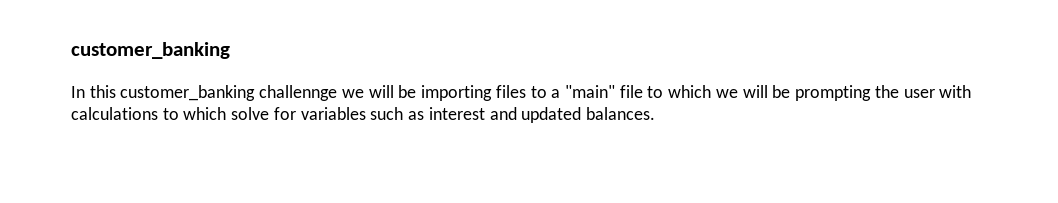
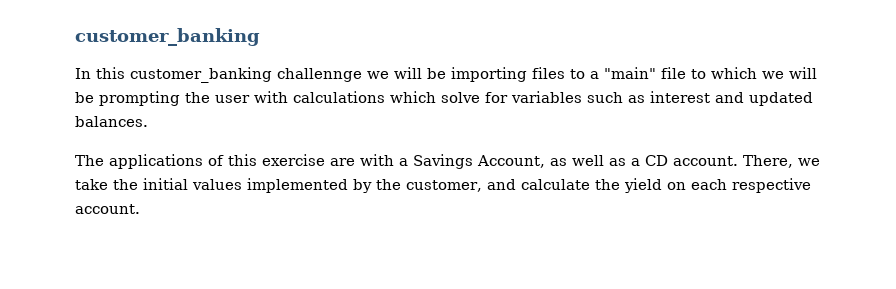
- In this customer_banking challennge we will be importing files to a "main" file to which we will be prompting the user with calculations to which solve for variables such as interest and updated balances.
+ In this customer_banking challennge we will be importing files to a "main" file to which we will be prompting the user with calculations which solve for variables such as interest and updated balances.
+ The applications of this exercise are with a Savings Account, as well as a CD account. There, we take the initial values implemented by the customer, and calculate the yield on each respective account.

